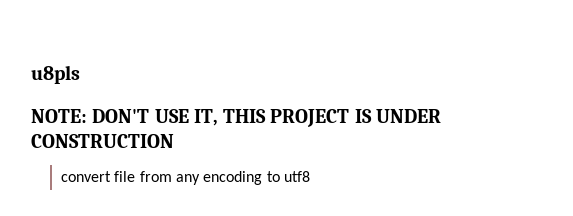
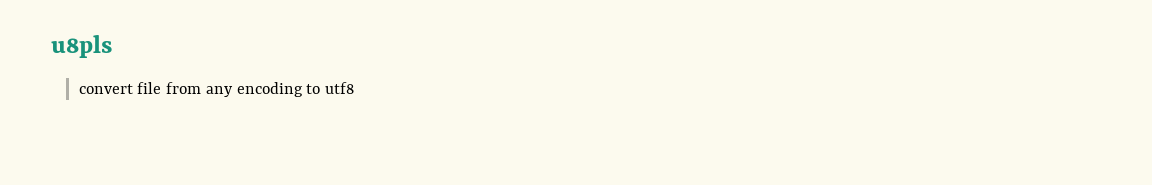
- NOTE: DON'T USE IT, THIS PROJECT IS UNDER CONSTRUCTION

